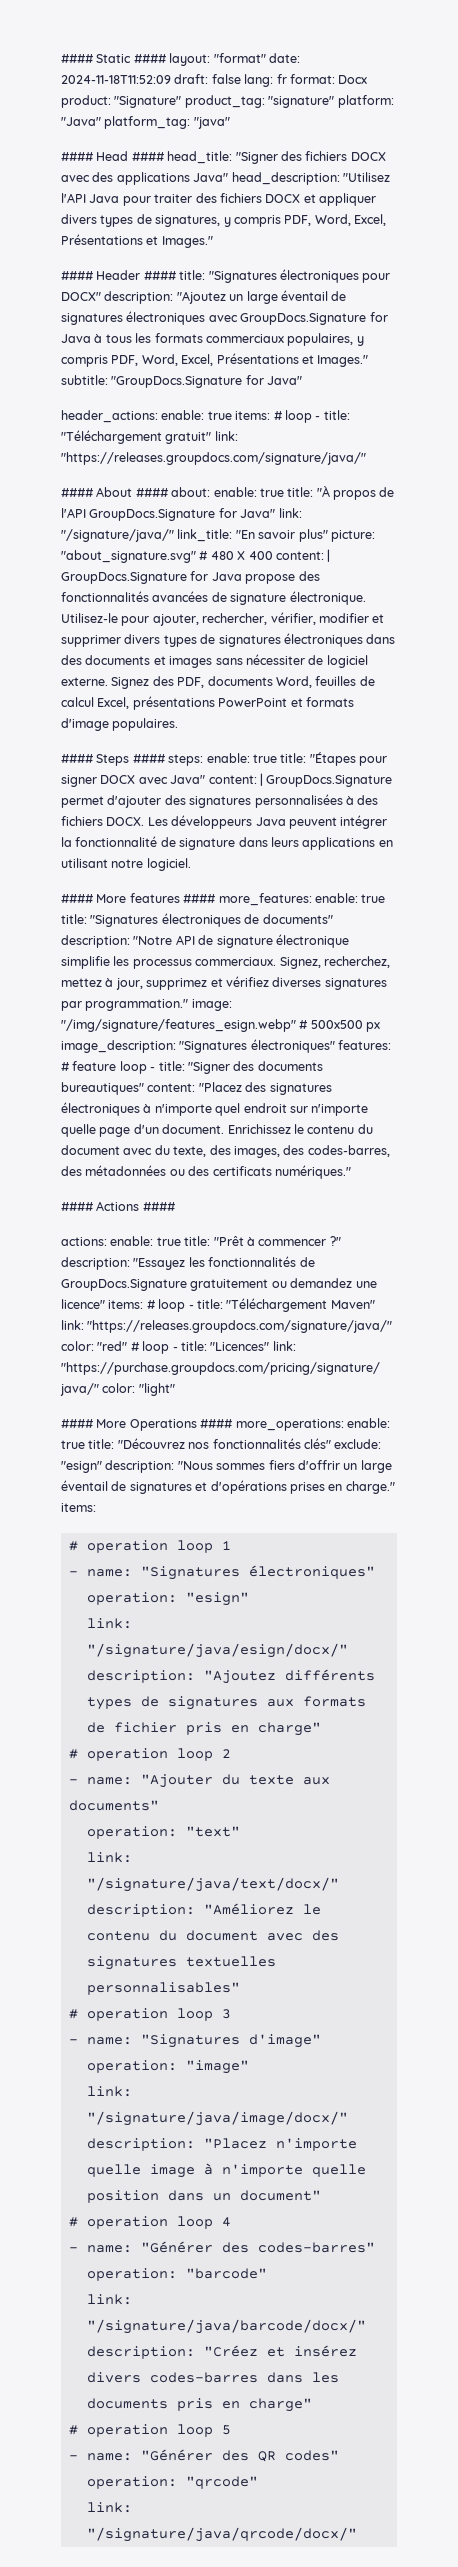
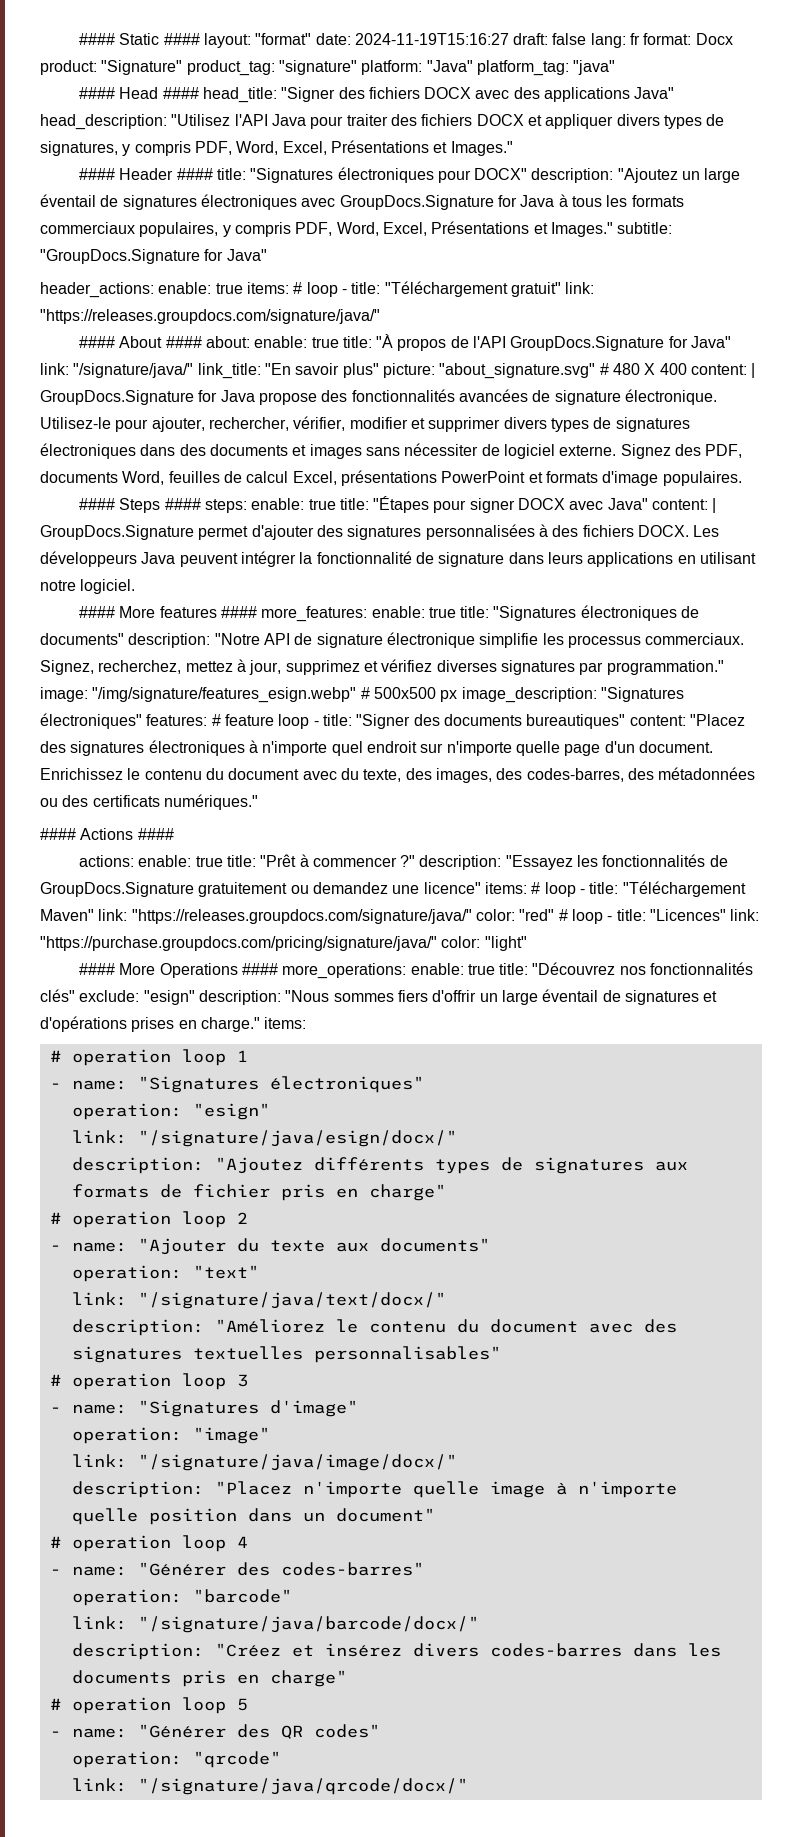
- #### Static #### layout: "format" date: 2024-11-18T11:52:09 draft: false lang: fr format: Docx product: "Signature" product_tag: "signature" platform: "Java" platform_tag: "java"
+ #### Static #### layout: "format" date: 2024-11-19T15:16:27 draft: false lang: fr format: Docx product: "Signature" product_tag: "signature" platform: "Java" platform_tag: "java"

